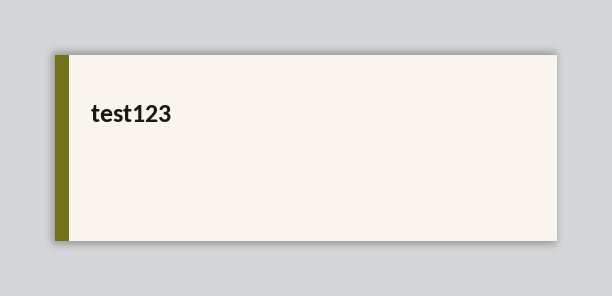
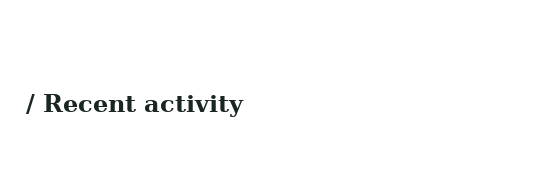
- test123
+ / Recent activity

